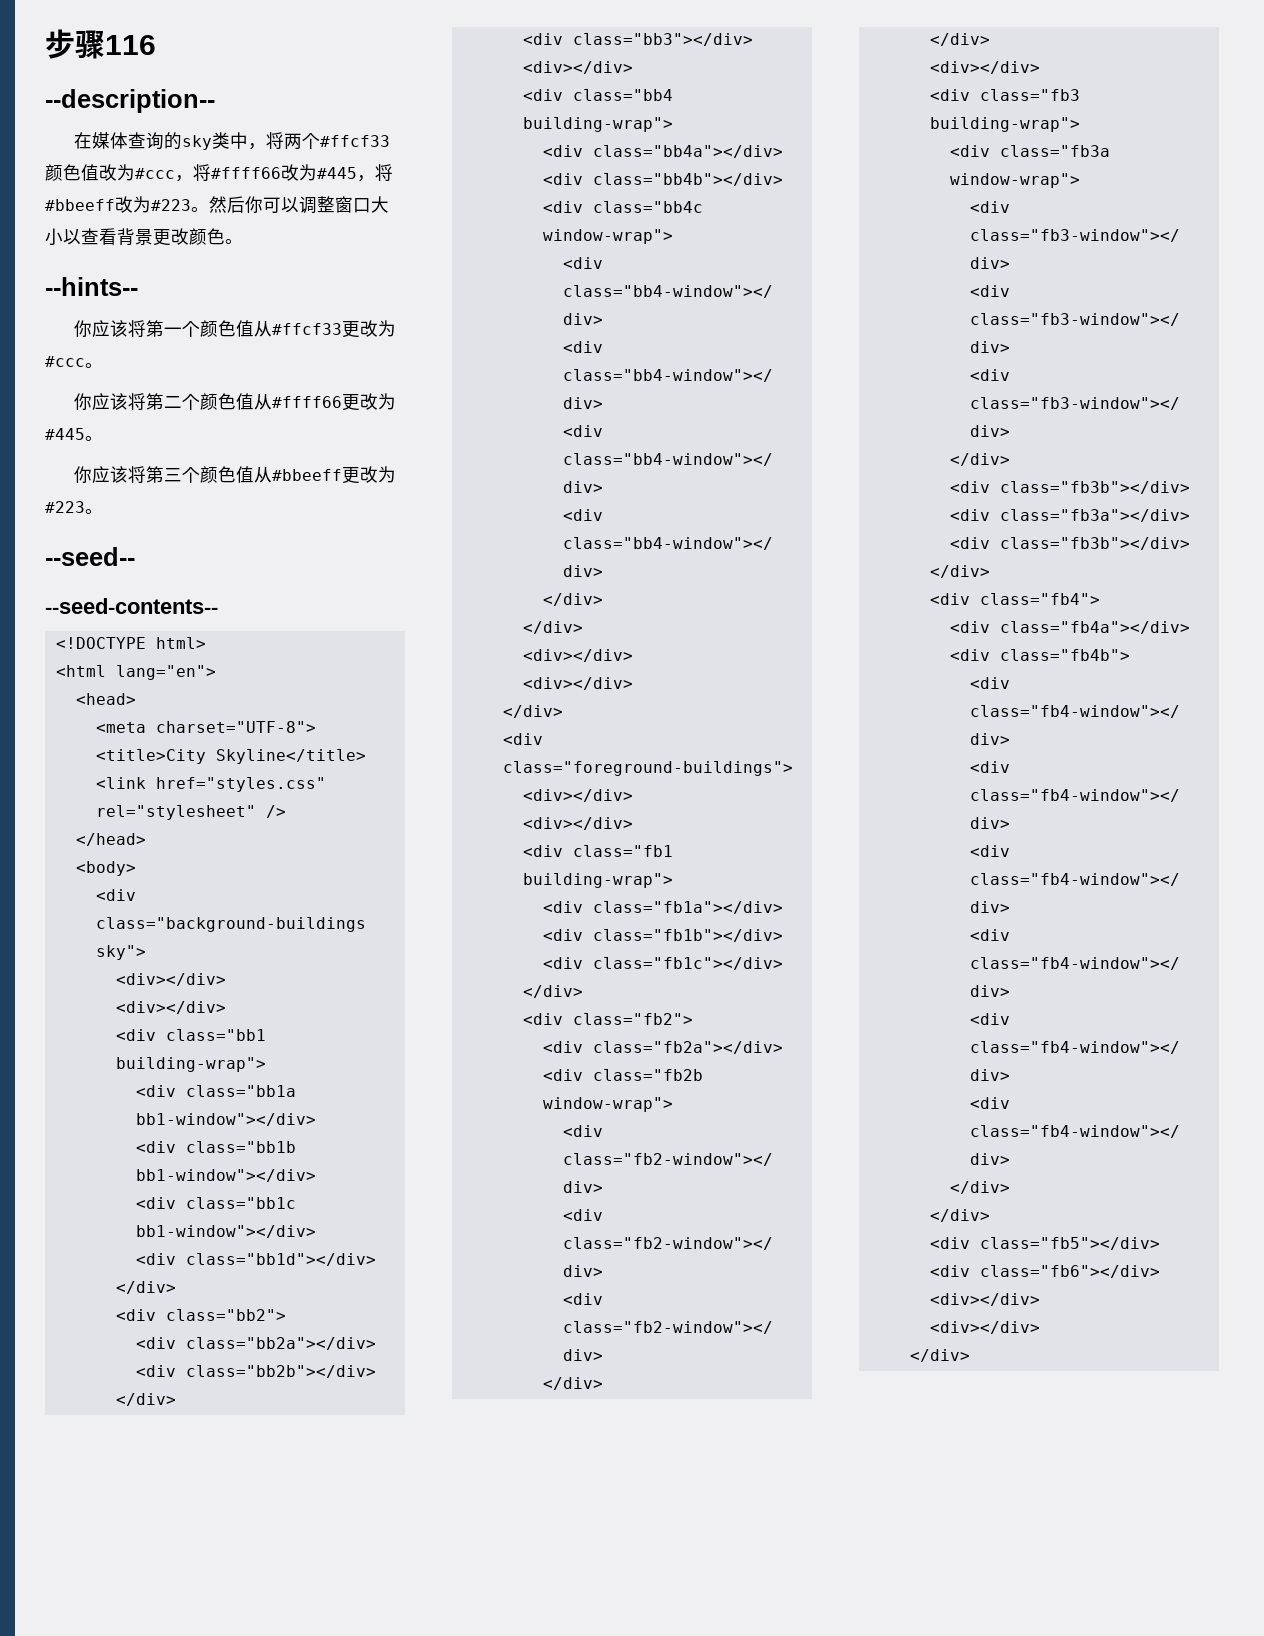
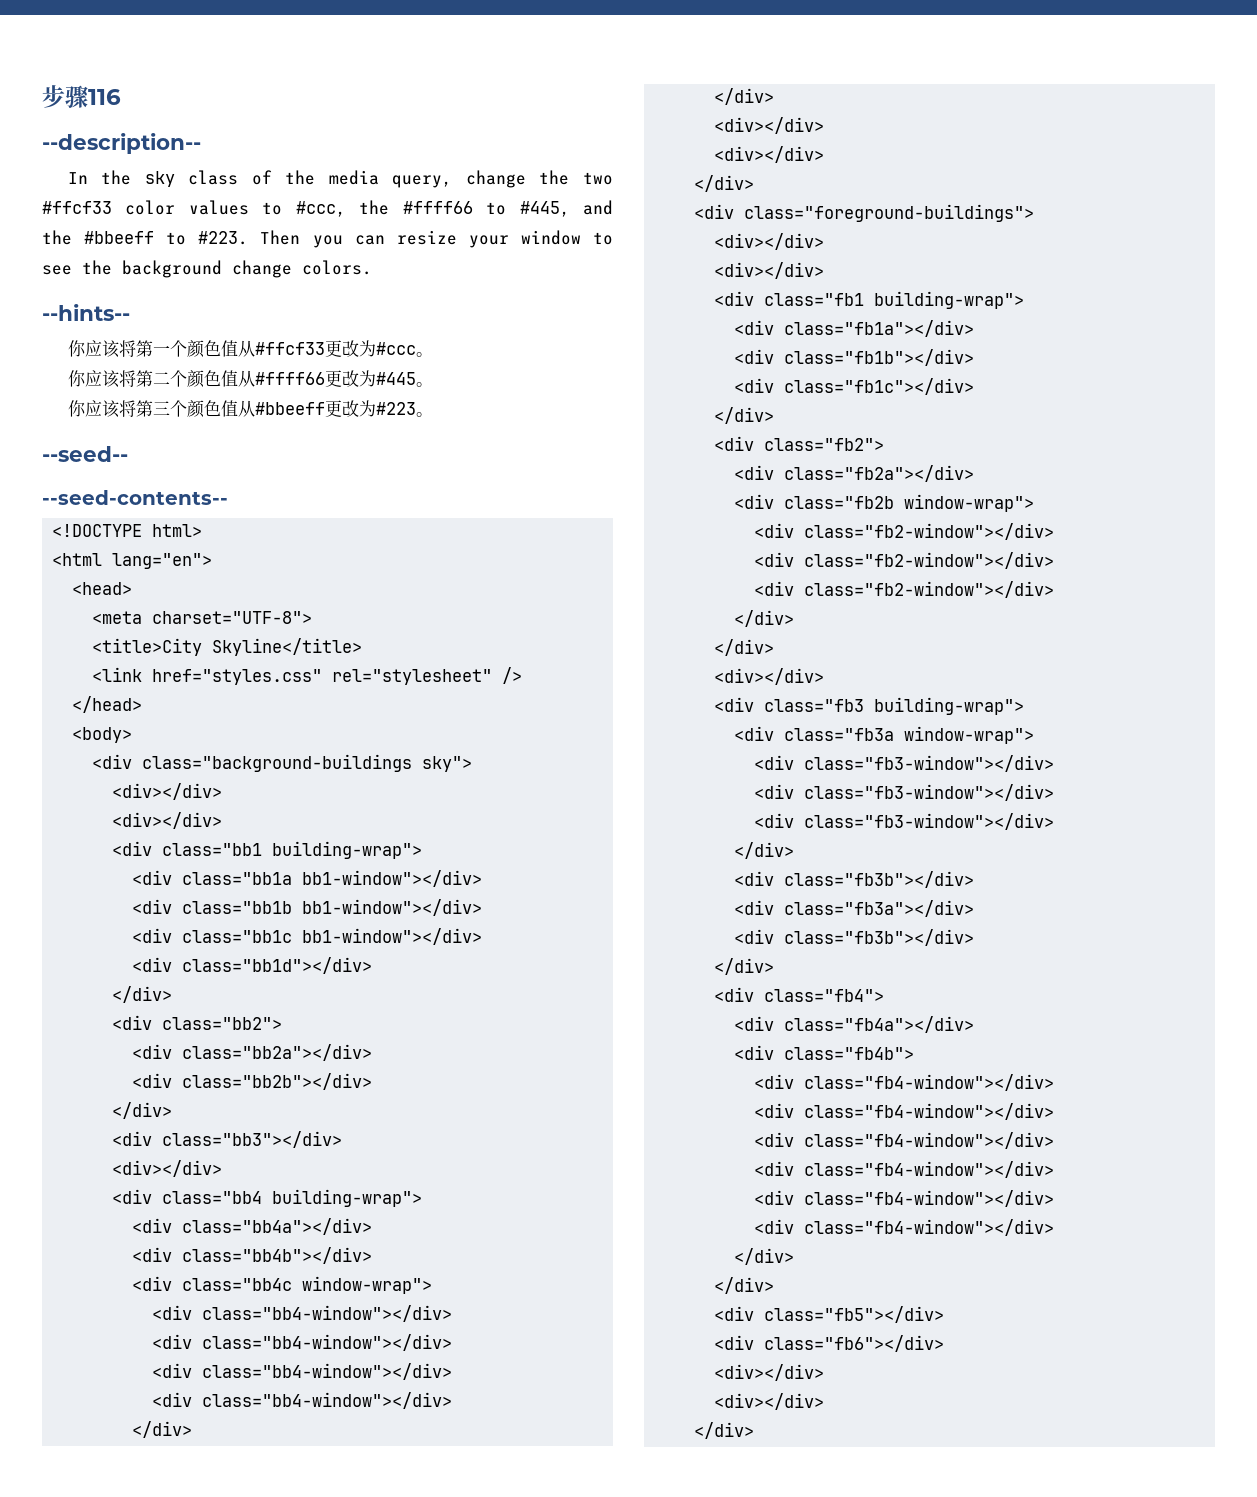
- 在媒体查询的sky类中，将两个#ffcf33颜色值改为#ccc，将#ffff66改为#445，将#bbeeff改为#223。然后你可以调整窗口大小以查看背景更改颜色。
+ In the sky class of the media query, change the two #ffcf33 color values to #ccc, the #ffff66 to #445, and the #bbeeff to #223. Then you can resize your window to see the background change colors.

